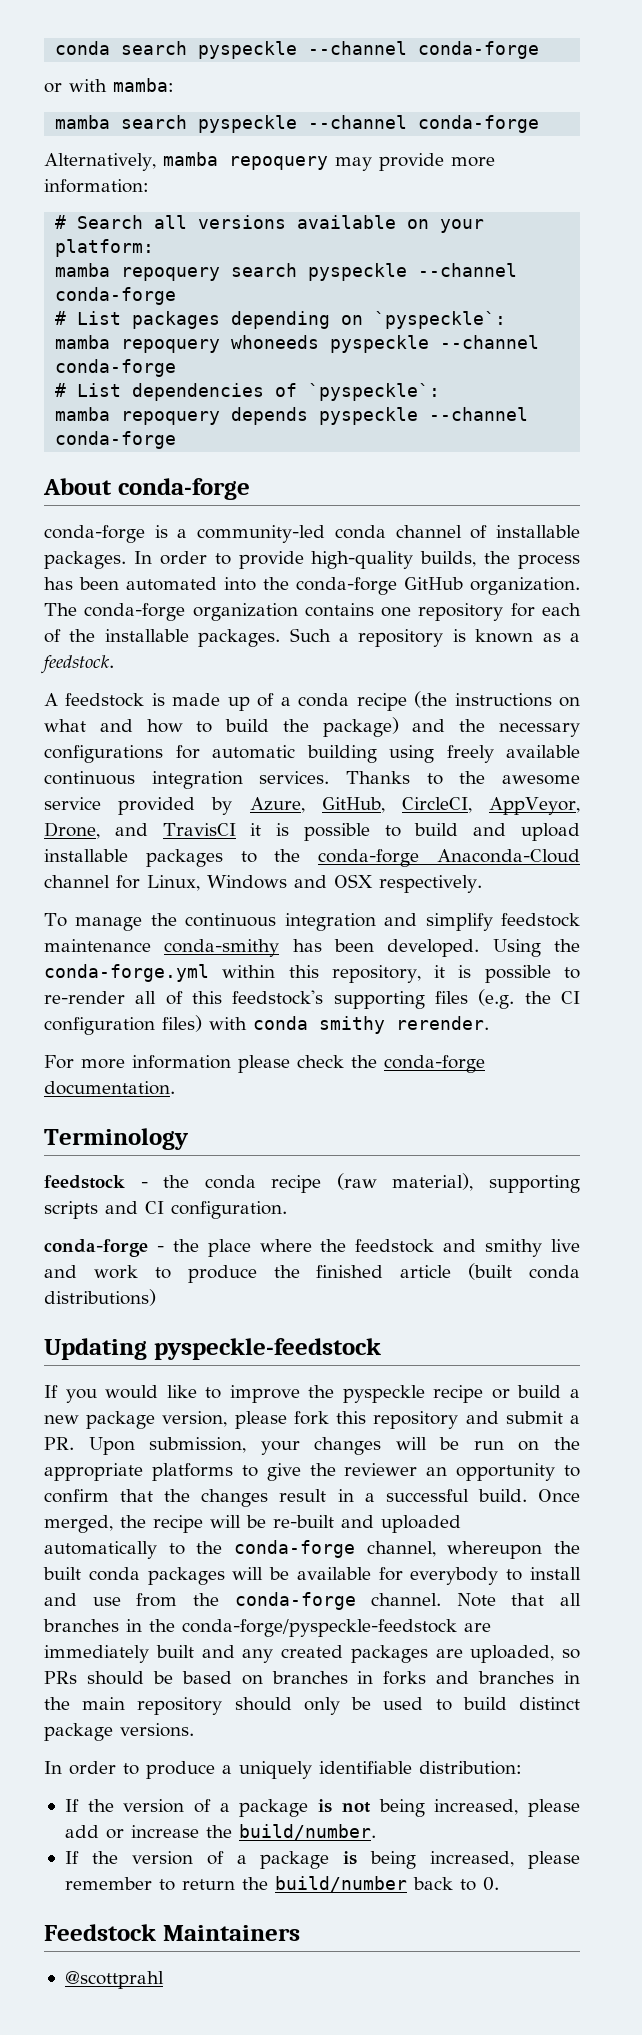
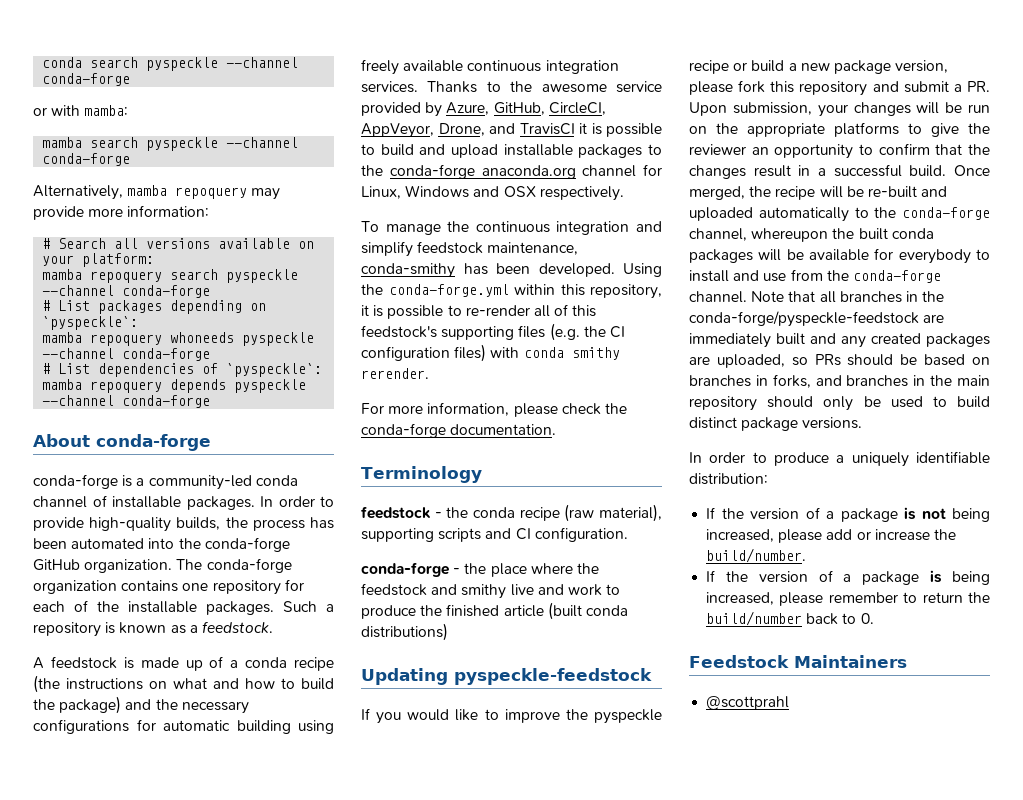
- Thanks to the awesome service provided by Azure, GitHub, CircleCI, AppVeyor, Drone, and TravisCI it is possible to build and upload installable packages to the conda-forge Anaconda-Cloud channel for Linux, Windows and OSX respectively.
+ Thanks to the awesome service provided by Azure, GitHub, CircleCI, AppVeyor, Drone, and TravisCI it is possible to build and upload installable packages to the conda-forge anaconda.org channel for Linux, Windows and OSX respectively.
- To manage the continuous integration and simplify feedstock maintenance conda-smithy has been developed.
+ To manage the continuous integration and simplify feedstock maintenance, conda-smithy has been developed.
- For more information please check the conda-forge documentation.
+ For more information, please check the conda-forge documentation.
- Note that all branches in the conda-forge/pyspeckle-feedstock are immediately built and any created packages are uploaded, so PRs should be based on branches in forks and branches in the main repository should only be used to build distinct package versions.
+ Note that all branches in the conda-forge/pyspeckle-feedstock are immediately built and any created packages are uploaded, so PRs should be based on branches in forks, and branches in the main repository should only be used to build distinct package versions.

